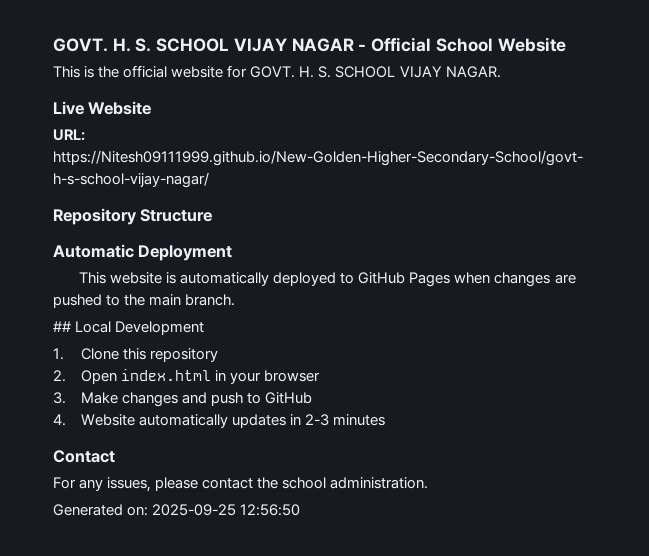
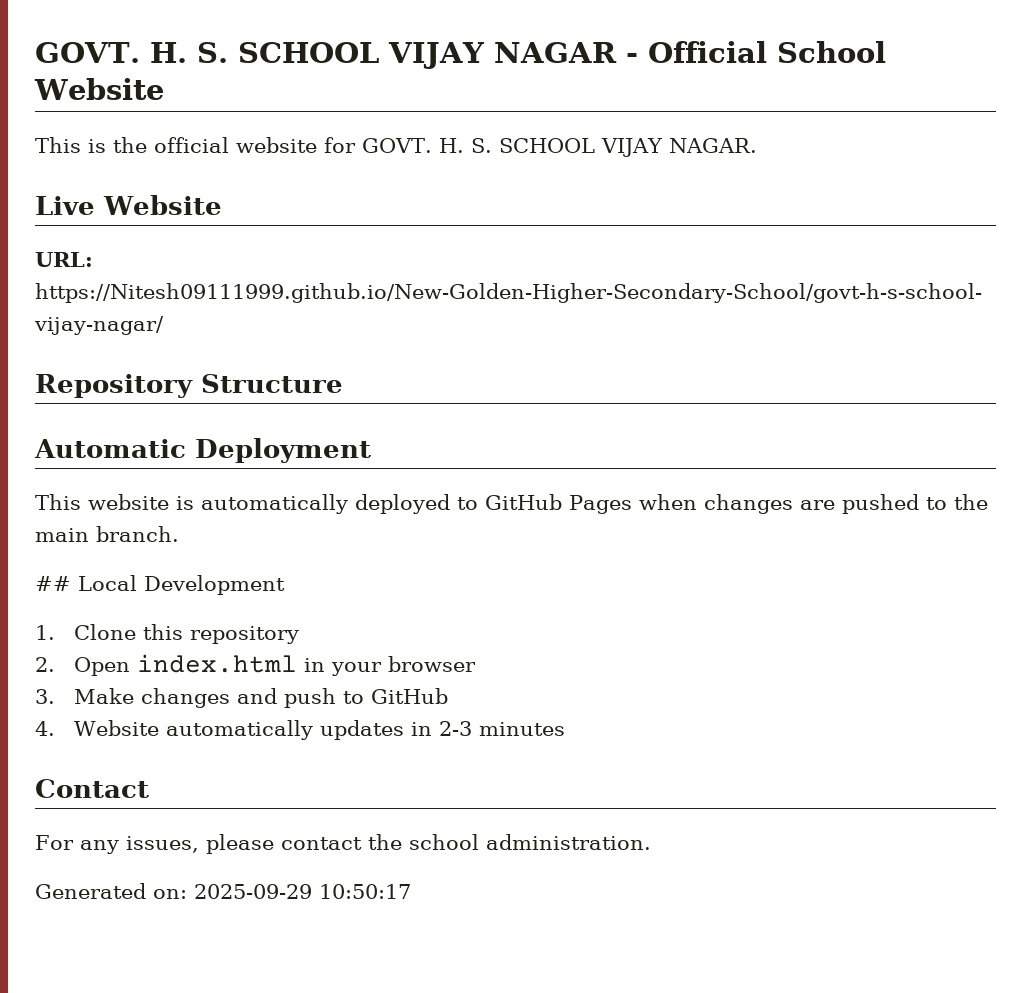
- Generated on: 2025-09-25 12:56:50
+ Generated on: 2025-09-29 10:50:17

